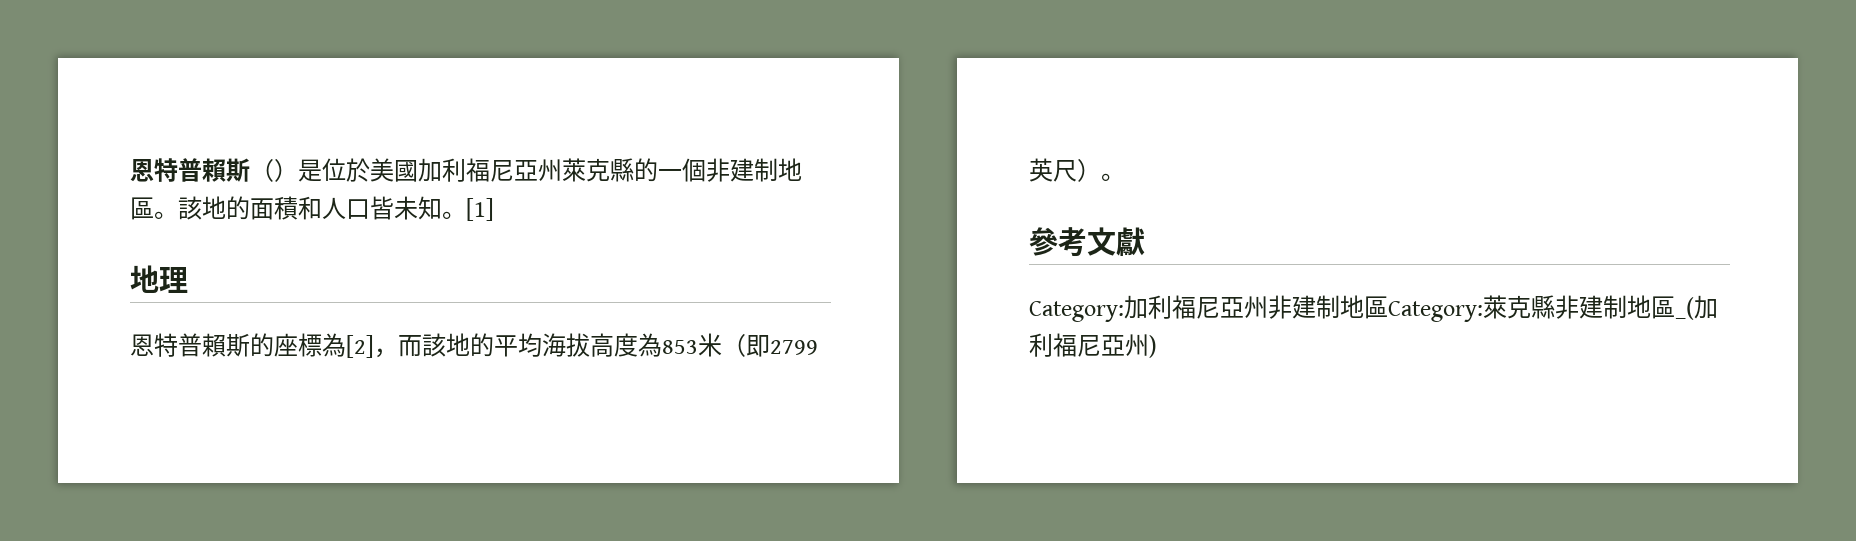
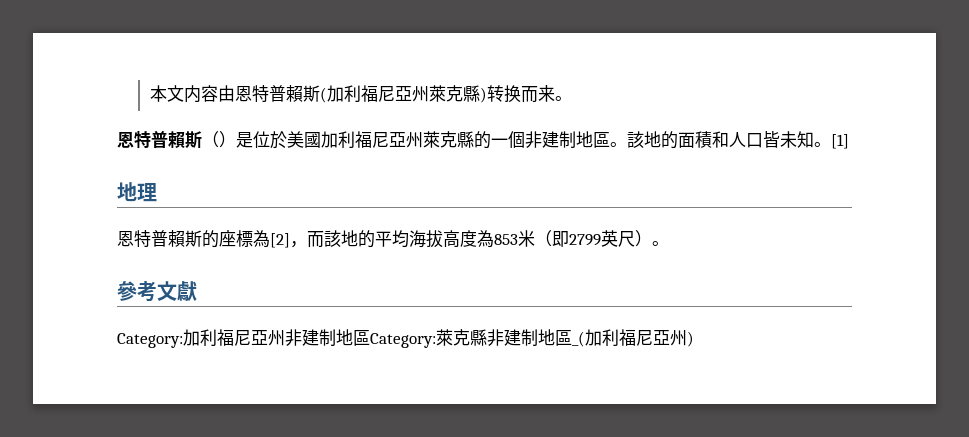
+ 本文内容由恩特普賴斯(加利福尼亞州萊克縣)转换而来。

